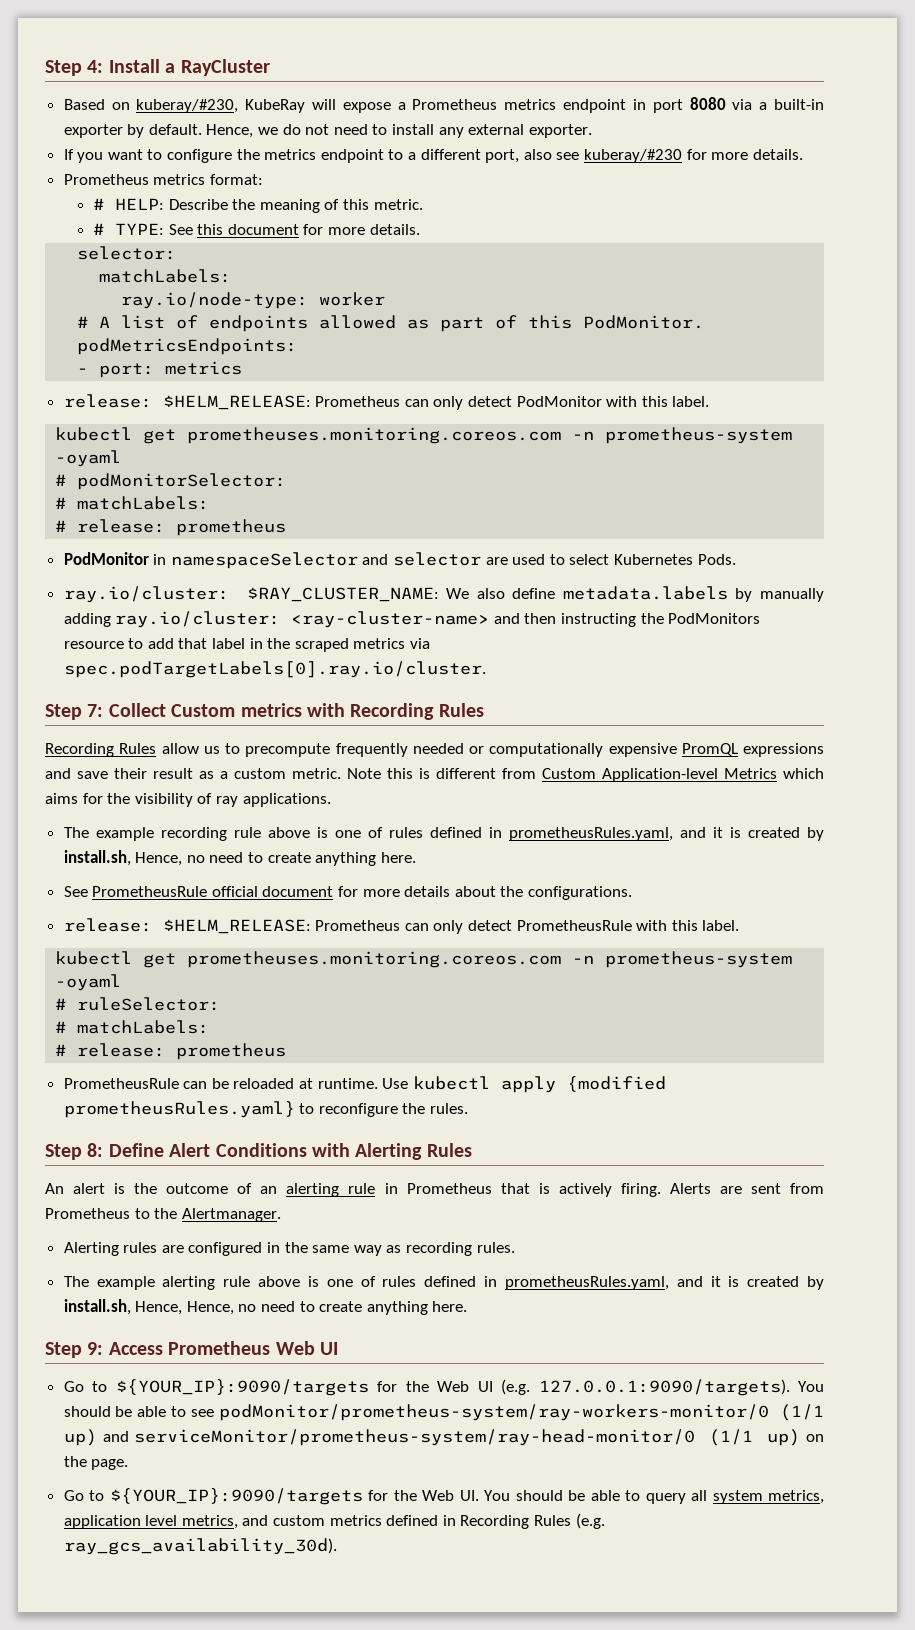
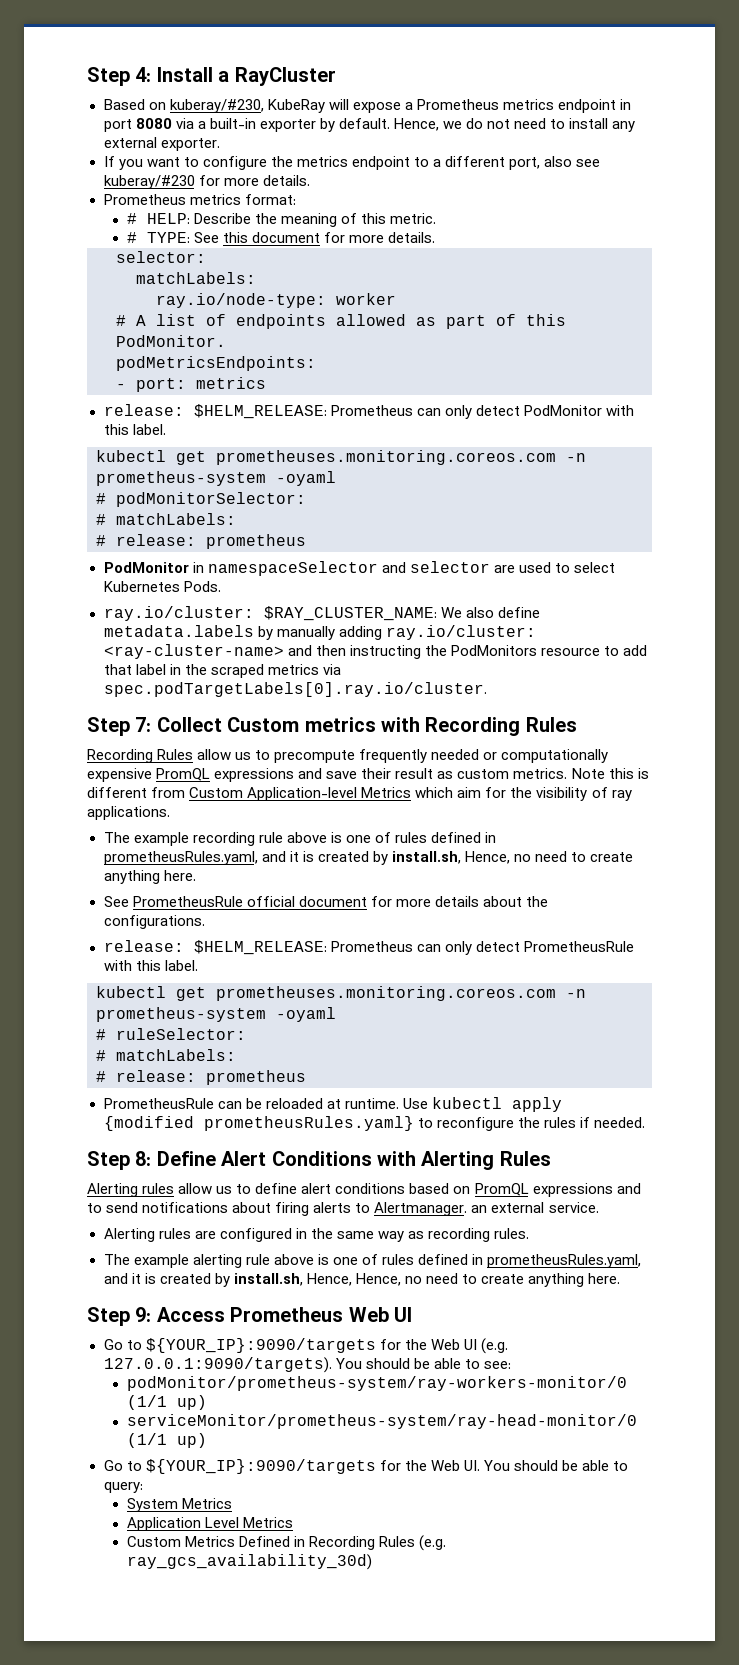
- Recording Rules allow us to precompute frequently needed or computationally expensive PromQL expressions and save their result as a custom metric.
+ Recording Rules allow us to precompute frequently needed or computationally expensive PromQL expressions and save their result as custom metrics.
- Note this is different from Custom Application-level Metrics which aims for the visibility of ray applications.
+ Note this is different from Custom Application-level Metrics which aim for the visibility of ray applications.
- Use kubectl apply {modified prometheusRules.yaml} to reconfigure the rules.
+ Use kubectl apply {modified prometheusRules.yaml} to reconfigure the rules if needed.
- An alert is the outcome of an alerting rule in Prometheus that is actively firing. Alerts are sent from Prometheus to the Alertmanager.
+ Alerting rules allow us to define alert conditions based on PromQL expressions and to send notifications about firing alerts to Alertmanager. an external service.
- Go to ${YOUR_IP}:9090/targets for the Web UI (e.g. 127.0.0.1:9090/targets). You should be able to see podMonitor/prometheus-system/ray-workers-monitor/0 (1/1 up) and serviceMonitor/prometheus-system/ray-head-monitor/0 (1/1 up) on the page.
+ Go to ${YOUR_IP}:9090/targets for the Web UI (e.g. 127.0.0.1:9090/targets). You should be able to see:
+ podMonitor/prometheus-system/ray-workers-monitor/0 (1/1 up)
+ serviceMonitor/prometheus-system/ray-head-monitor/0 (1/1 up)
- Go to ${YOUR_IP}:9090/targets for the Web UI. You should be able to query all system metrics, application level metrics, and custom metrics defined in Recording Rules (e.g. ray_gcs_availability_30d).
+ Go to ${YOUR_IP}:9090/targets for the Web UI. You should be able to query:
+ System Metrics
+ Application Level Metrics
+ Custom Metrics Defined in Recording Rules (e.g. ray_gcs_availability_30d)

